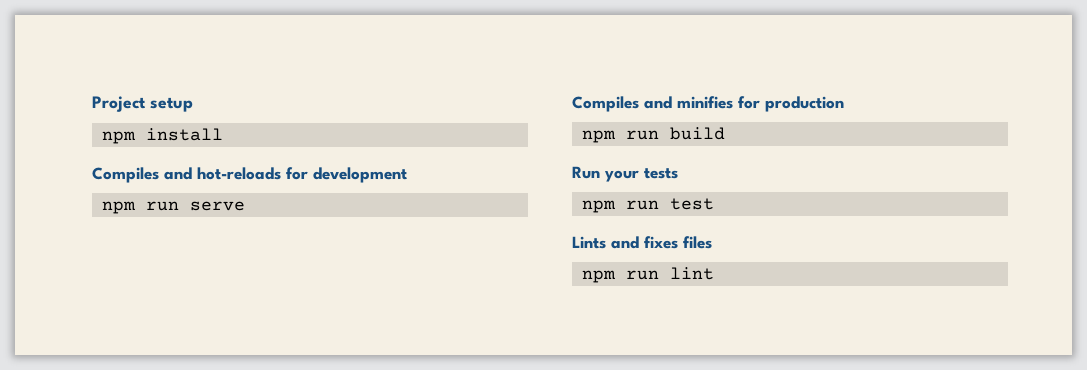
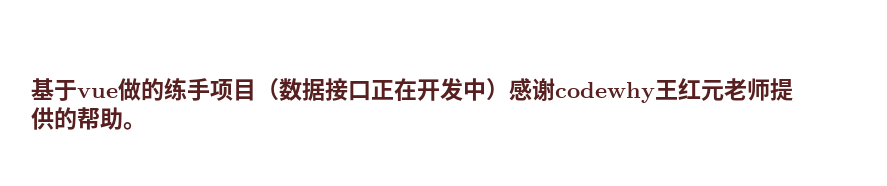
- Project setup
- npm install
- Compiles and hot-reloads for development
- npm run serve
- Compiles and minifies for production
- npm run build
- Run your tests
- npm run test
- Lints and fixes files
- npm run lint
+ 基于vue做的练手项目（数据接口正在开发中）感谢codewhy王红元老师提供的帮助。

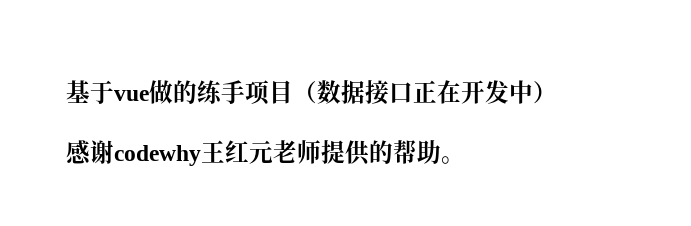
- 基于vue做的练手项目（数据接口正在开发中）感谢codewhy王红元老师提供的帮助。
+ 基于vue做的练手项目（数据接口正在开发中）
+ 感谢codewhy王红元老师提供的帮助。

